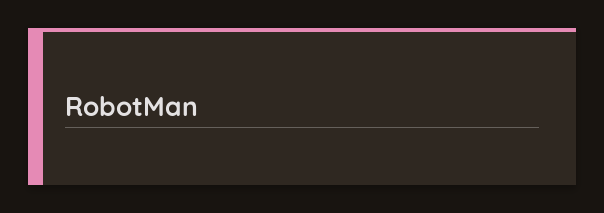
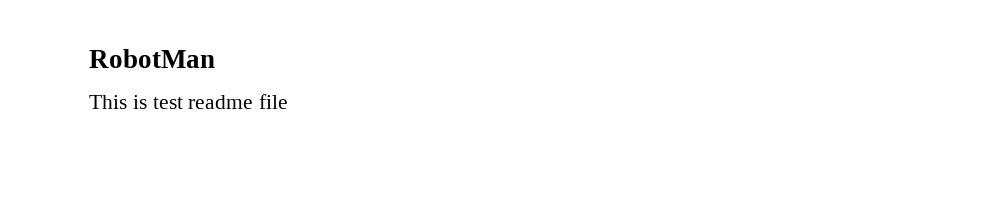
+ This is test readme file

